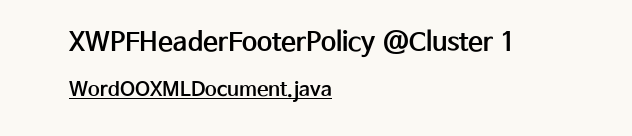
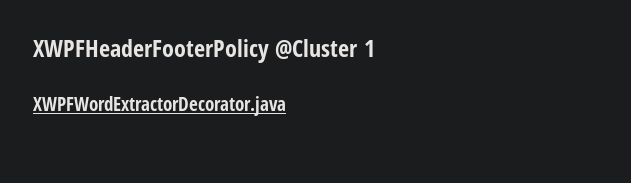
- WordOOXMLDocument.java
+ XWPFWordExtractorDecorator.java

